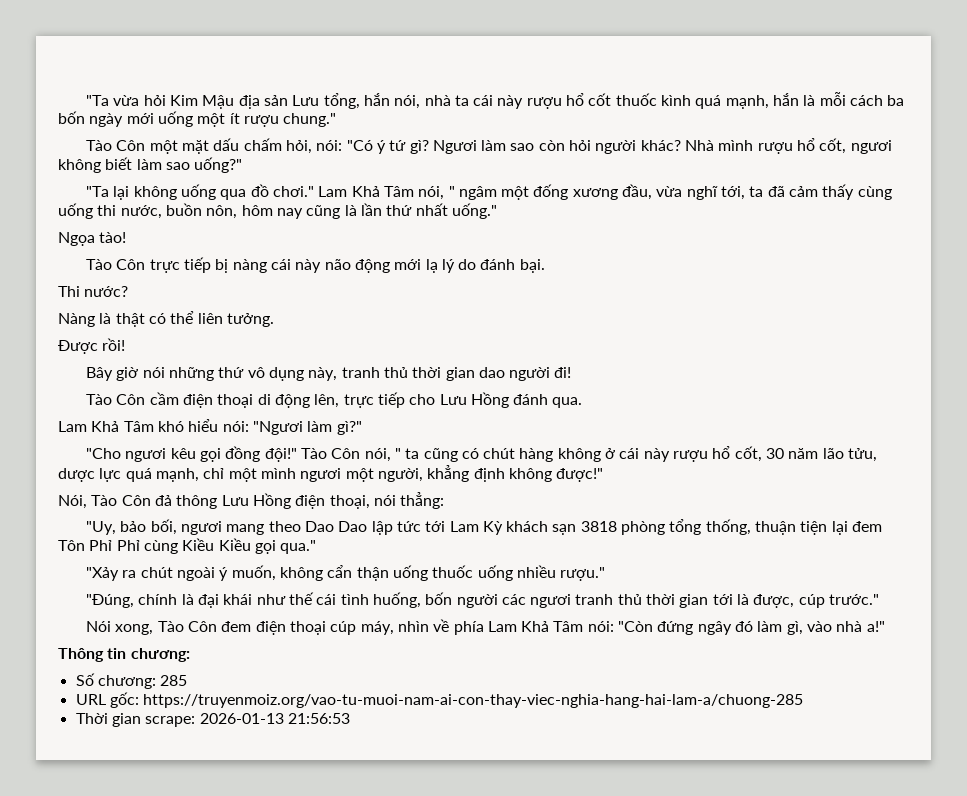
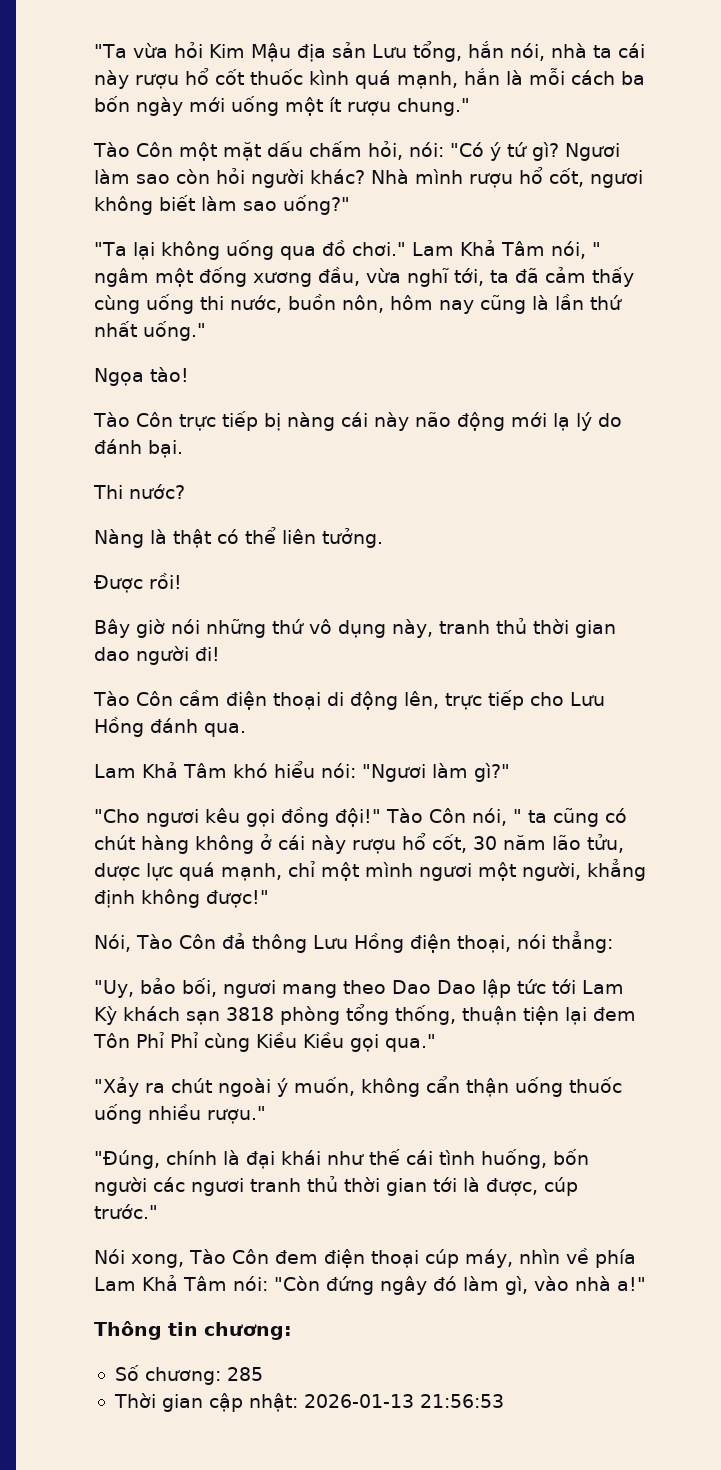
- URL gốc: https://truyenmoiz.org/vao-tu-muoi-nam-ai-con-thay-viec-nghia-hang-hai-lam-a/chuong-285
- Thời gian scrape: 2026-01-13 21:56:53
+ Thời gian cập nhật: 2026-01-13 21:56:53

